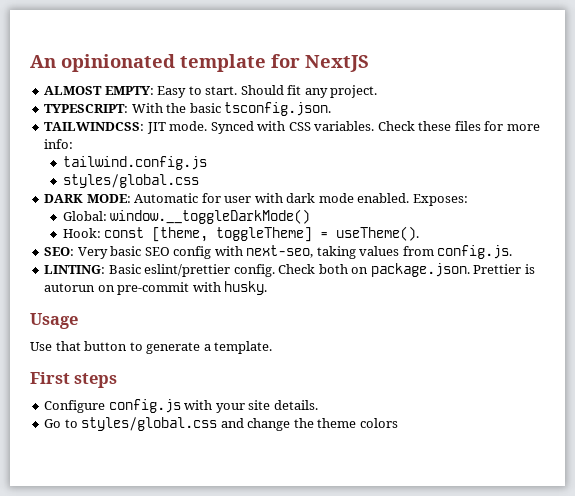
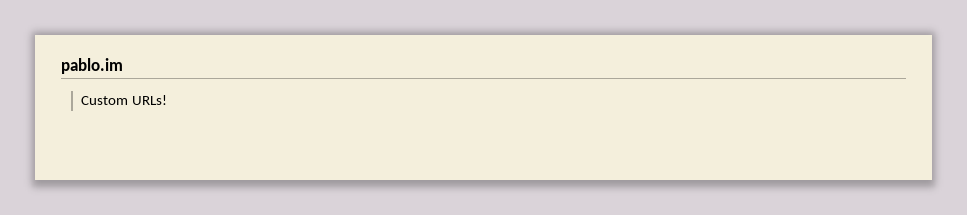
- An opinionated template for NextJS
- ALMOST EMPTY: Easy to start. Should fit any project.
- TYPESCRIPT: With the basic tsconfig.json.
- TAILWINDCSS: JIT mode. Synced with CSS variables. Check these files for more info:
- tailwind.config.js
- styles/global.css
- DARK MODE: Automatic for user with dark mode enabled. Exposes:
- Global: window.__toggleDarkMode()
- Hook: const [theme, toggleTheme] = useTheme().
- SEO: Very basic SEO config with next-seo, taking values from config.js.
- LINTING: Basic eslint/prettier config. Check both on package.json. Prettier is autorun on pre-commit with husky.
- Usage
- Use that button to generate a template.
- First steps
- Configure config.js with your site details.
- Go to styles/global.css and change the theme colors
+ pablo.im
+ Custom URLs!

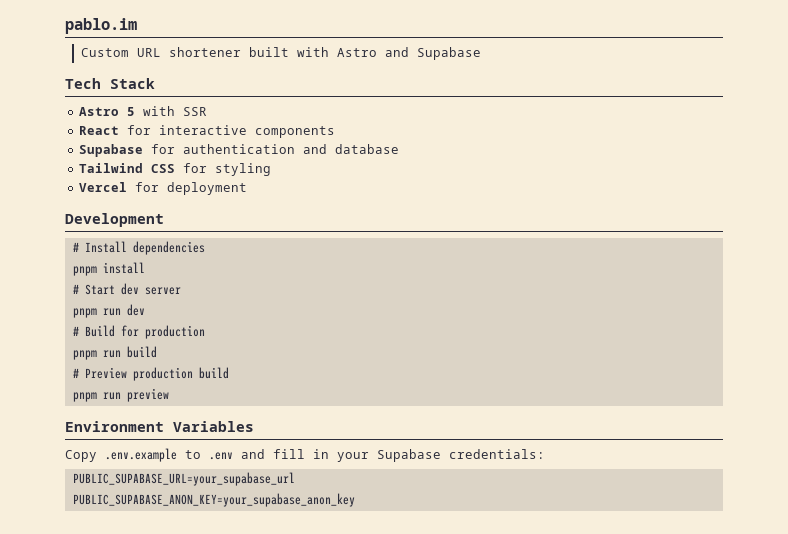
- Custom URLs!
+ Custom URL shortener built with Astro and Supabase
+ Tech Stack
+ Astro 5 with SSR
+ React for interactive components
+ Supabase for authentication and database
+ Tailwind CSS for styling
+ Vercel for deployment
+ Development
+ # Install dependencies
+ pnpm install
+ # Start dev server
+ pnpm run dev
+ # Build for production
+ pnpm run build
+ # Preview production build
+ pnpm run preview
+ Environment Variables
+ Copy .env.example to .env and fill in your Supabase credentials:
+ PUBLIC_SUPABASE_URL=your_supabase_url
+ PUBLIC_SUPABASE_ANON_KEY=your_supabase_anon_key

